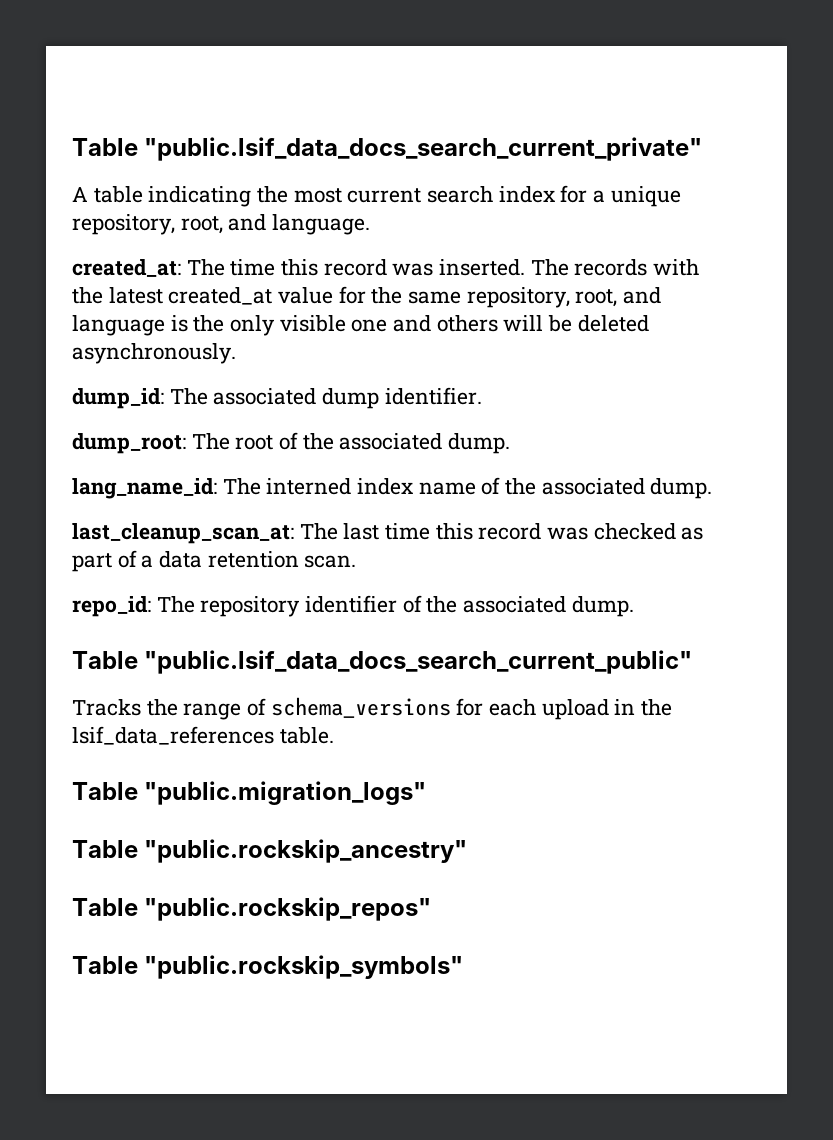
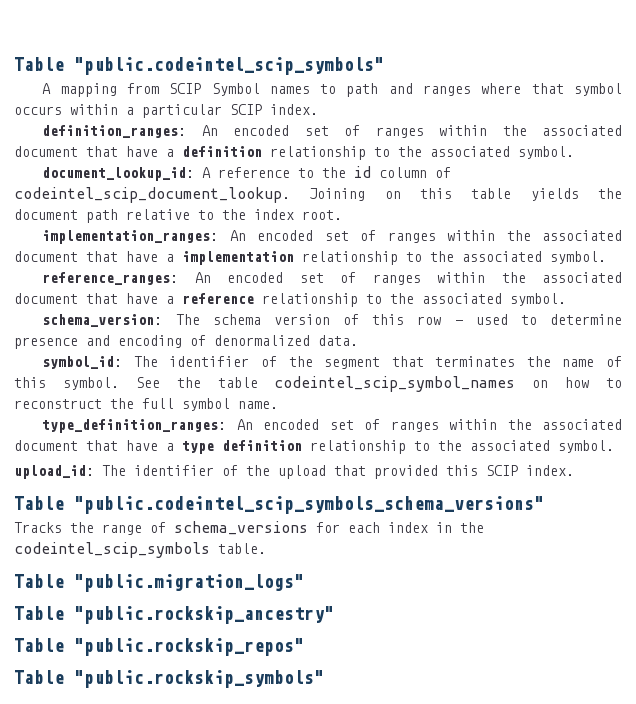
- Table "public.lsif_data_docs_search_current_private"
- A table indicating the most current search index for a unique repository, root, and language.
- created_at: The time this record was inserted. The records with the latest created_at value for the same repository, root, and language is the only visible one and others will be deleted asynchronously.
- dump_id: The associated dump identifier.
- dump_root: The root of the associated dump.
- lang_name_id: The interned index name of the associated dump.
- last_cleanup_scan_at: The last time this record was checked as part of a data retention scan.
- repo_id: The repository identifier of the associated dump.
- Table "public.lsif_data_docs_search_current_public"
+ Table "public.codeintel_scip_symbols"
+ A mapping from SCIP Symbol names to path and ranges where that symbol occurs within a particular SCIP index.
+ definition_ranges: An encoded set of ranges within the associated document that have a definition relationship to the associated symbol.
+ document_lookup_id: A reference to the id column of codeintel_scip_document_lookup. Joining on this table yields the document path relative to the index root.
+ implementation_ranges: An encoded set of ranges within the associated document that have a implementation relationship to the associated symbol.
+ reference_ranges: An encoded set of ranges within the associated document that have a reference relationship to the associated symbol.
+ schema_version: The schema version of this row - used to determine presence and encoding of denormalized data.
+ symbol_id: The identifier of the segment that terminates the name of this symbol. See the table codeintel_scip_symbol_names on how to reconstruct the full symbol name.
+ type_definition_ranges: An encoded set of ranges within the associated document that have a type definition relationship to the associated symbol.
+ upload_id: The identifier of the upload that provided this SCIP index.
+ Table "public.codeintel_scip_symbols_schema_versions"
- Tracks the range of schema_versions for each upload in the lsif_data_references table.
+ Tracks the range of schema_versions for each index in the codeintel_scip_symbols table.

